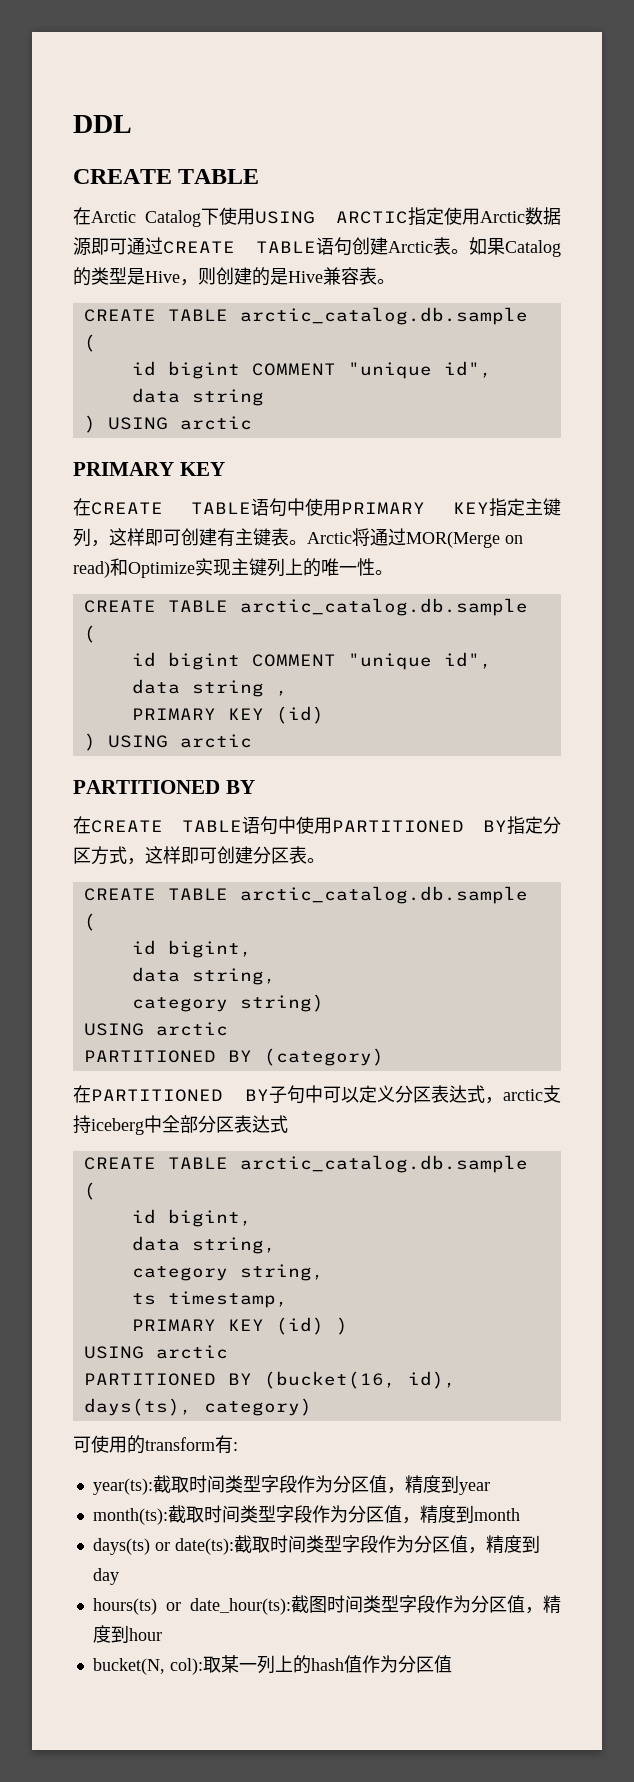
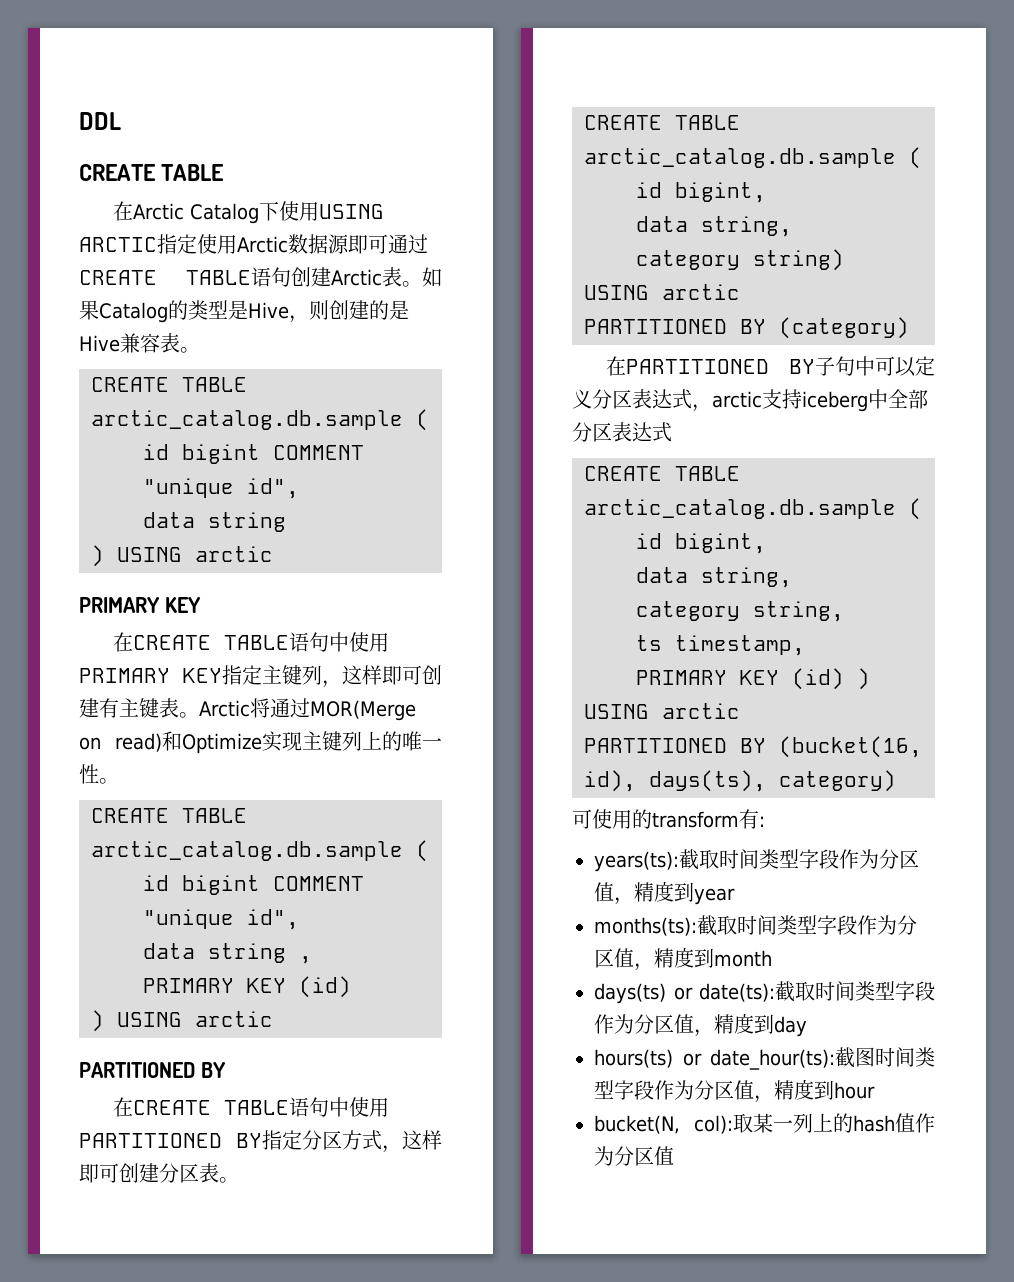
- year(ts):截取时间类型字段作为分区值，精度到year
+ years(ts):截取时间类型字段作为分区值，精度到year
- month(ts):截取时间类型字段作为分区值，精度到month
+ months(ts):截取时间类型字段作为分区值，精度到month

